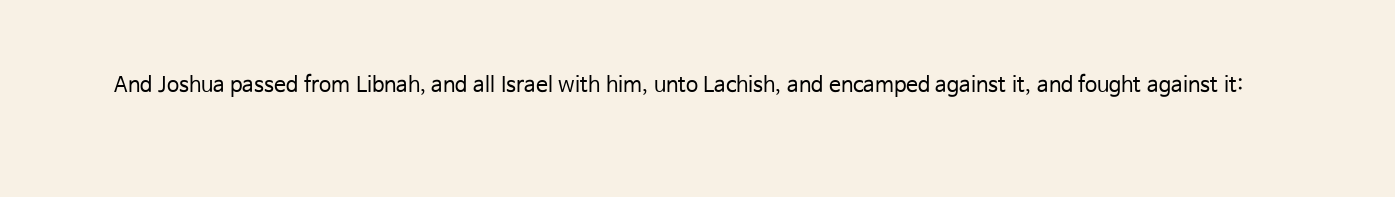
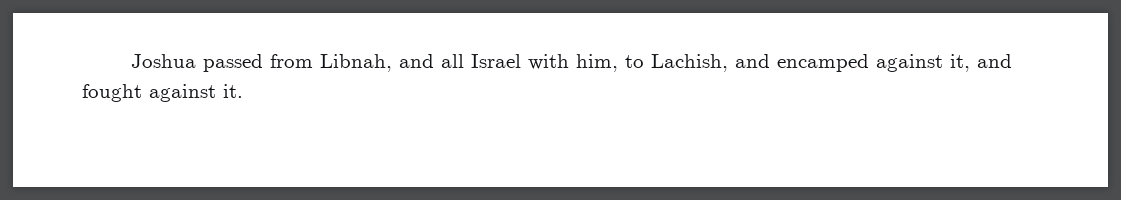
- And Joshua passed from Libnah, and all Israel with him, unto Lachish, and encamped against it, and fought against it:
+ Joshua passed from Libnah, and all Israel with him, to Lachish, and encamped against it, and fought against it.

